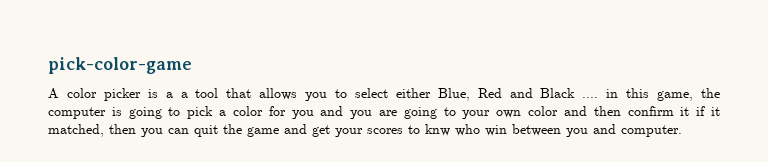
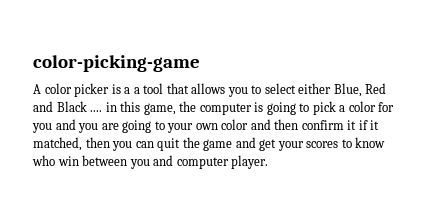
- pick-color-game
+ color-picking-game
- A color picker is a a tool that allows you to select either Blue, Red and Black .... in this game, the computer is going to pick a color for you and you are going to your own color and then confirm it if it matched, then you can quit the game and get your scores to knw who win between you and computer.
+ A color picker is a a tool that allows you to select either Blue, Red and Black .... in this game, the computer is going to pick a color for you and you are going to your own color and then confirm it if it matched, then you can quit the game and get your scores to know who win between you and computer player.

